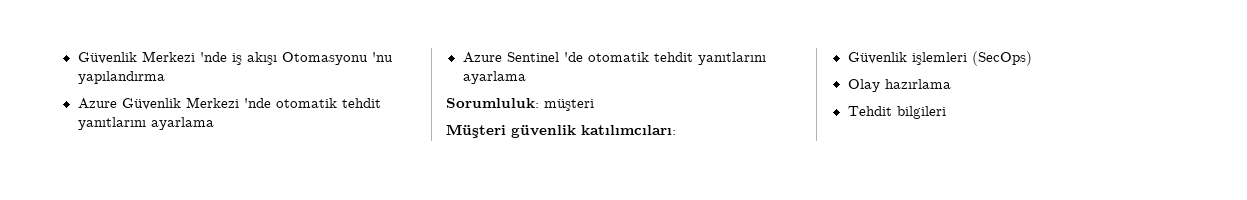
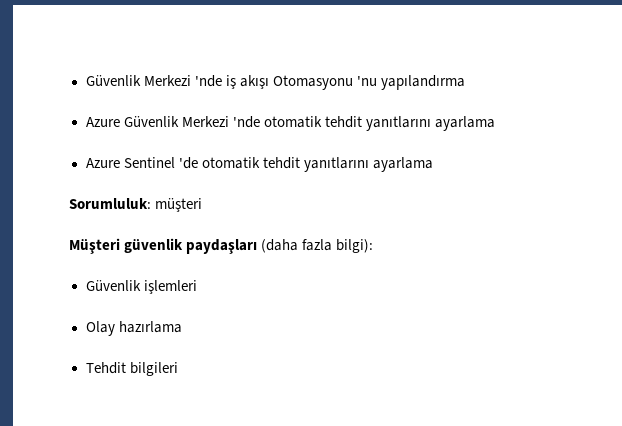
- Müşteri güvenlik katılımcıları:
+ Müşteri güvenlik paydaşları (daha fazla bilgi):
- Güvenlik işlemleri (SecOps)
+ Güvenlik işlemleri

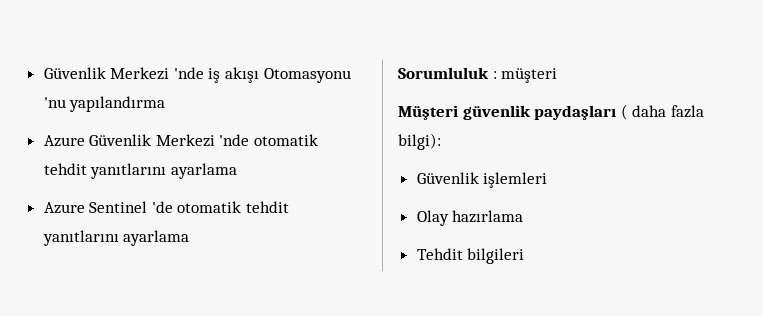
- Sorumluluk: müşteri
+ Sorumluluk : müşteri
- Müşteri güvenlik paydaşları (daha fazla bilgi):
+ Müşteri güvenlik paydaşları ( daha fazla bilgi):

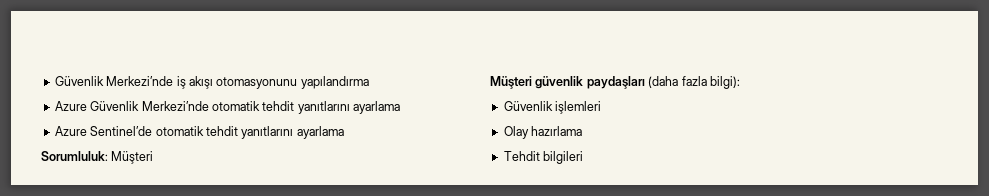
- Güvenlik Merkezi 'nde iş akışı Otomasyonu 'nu yapılandırma
+ Güvenlik Merkezi’nde iş akışı otomasyonunu yapılandırma
- Azure Güvenlik Merkezi 'nde otomatik tehdit yanıtlarını ayarlama
+ Azure Güvenlik Merkezi’nde otomatik tehdit yanıtlarını ayarlama
- Azure Sentinel 'de otomatik tehdit yanıtlarını ayarlama
- Sorumluluk : müşteri
+ Azure Sentinel’de otomatik tehdit yanıtlarını ayarlama
+ Sorumluluk: Müşteri
- Müşteri güvenlik paydaşları ( daha fazla bilgi):
+ Müşteri güvenlik paydaşları (daha fazla bilgi):

